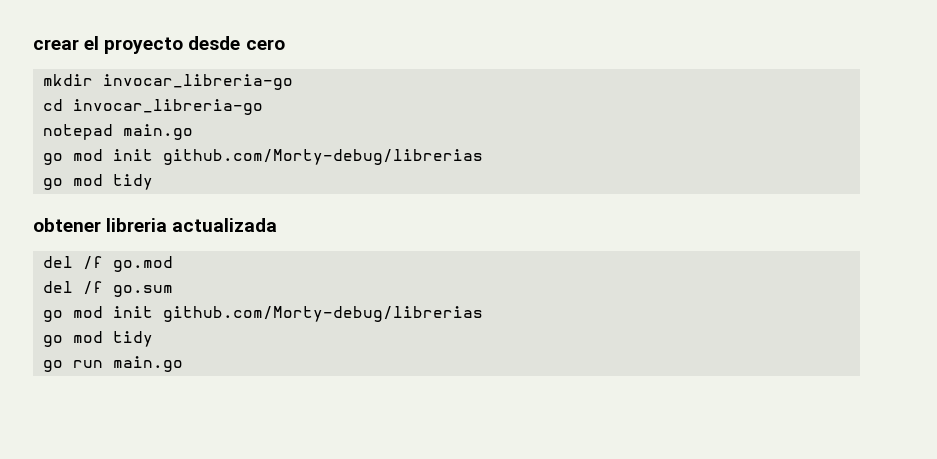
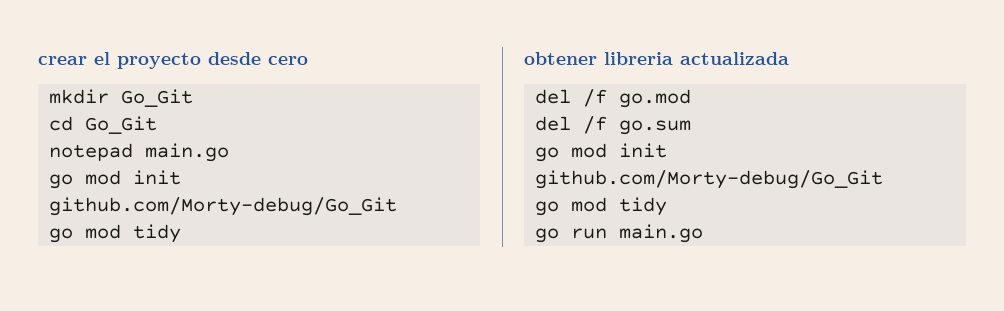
- mkdir invocar_libreria-go
+ mkdir Go_Git
- cd invocar_libreria-go
+ cd Go_Git
  notepad main.go
- go mod init github.com/Morty-debug/librerias
+ go mod init github.com/Morty-debug/Go_Git
  del /f go.sum
- go mod init github.com/Morty-debug/librerias
+ go mod init github.com/Morty-debug/Go_Git

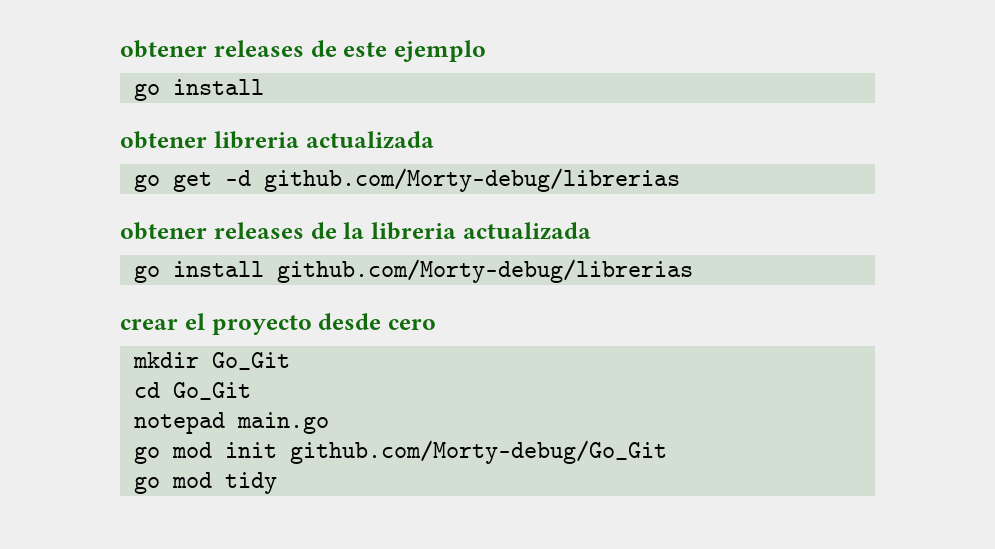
+ obtener releases de este ejemplo
+ go install
+ obtener libreria actualizada
+ go get -d github.com/Morty-debug/librerias
+ obtener releases de la libreria actualizada
+ go install github.com/Morty-debug/librerias
- obtener libreria actualizada
- del /f go.mod
- del /f go.sum
- go mod init github.com/Morty-debug/Go_Git
- go mod tidy
- go run main.go

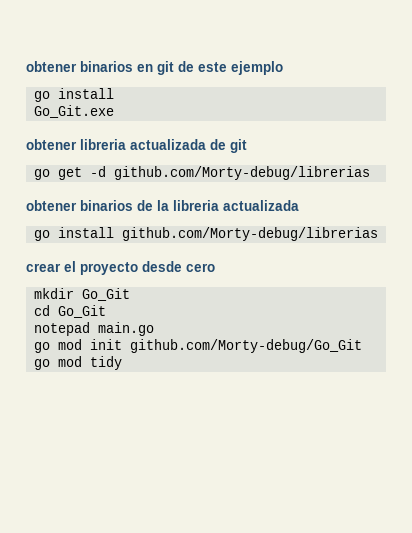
- obtener releases de este ejemplo
+ obtener binarios en git de este ejemplo
+ Go_Git.exe
- obtener libreria actualizada
+ obtener libreria actualizada de git
- obtener releases de la libreria actualizada
+ obtener binarios de la libreria actualizada

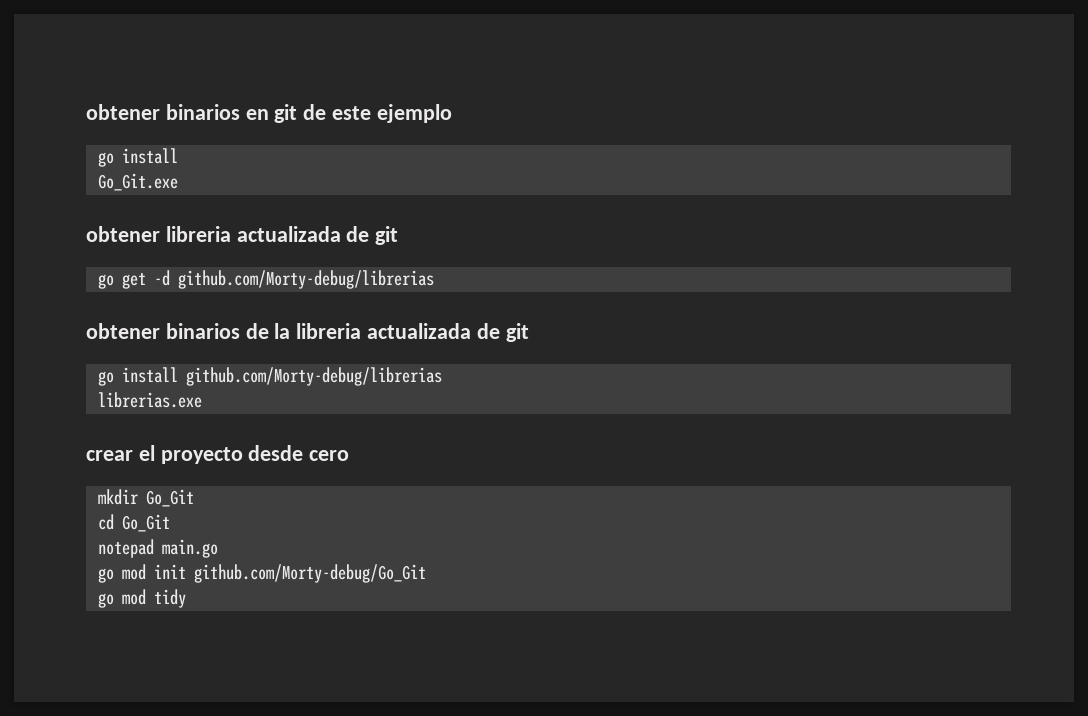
- obtener binarios de la libreria actualizada
+ obtener binarios de la libreria actualizada de git
+ librerias.exe

